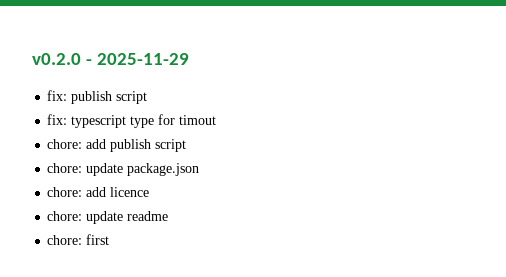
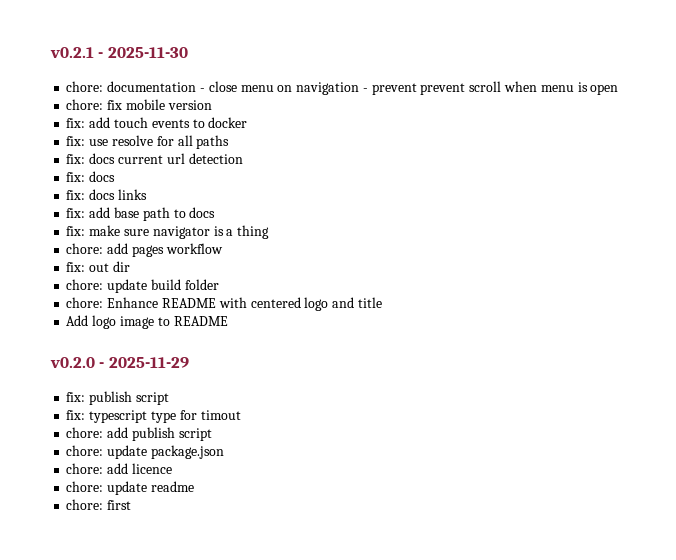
+ v0.2.1 - 2025-11-30
+ chore: documentation - close menu on navigation - prevent prevent scroll when menu is open
+ chore: fix mobile version
+ fix: add touch events to docker
+ fix: use resolve for all paths
+ fix: docs current url detection
+ fix: docs
+ fix: docs links
+ fix: add base path to docs
+ fix: make sure navigator is a thing
+ chore: add pages workflow
+ fix: out dir
+ chore: update build folder
+ chore: Enhance README with centered logo and title
+ Add logo image to README

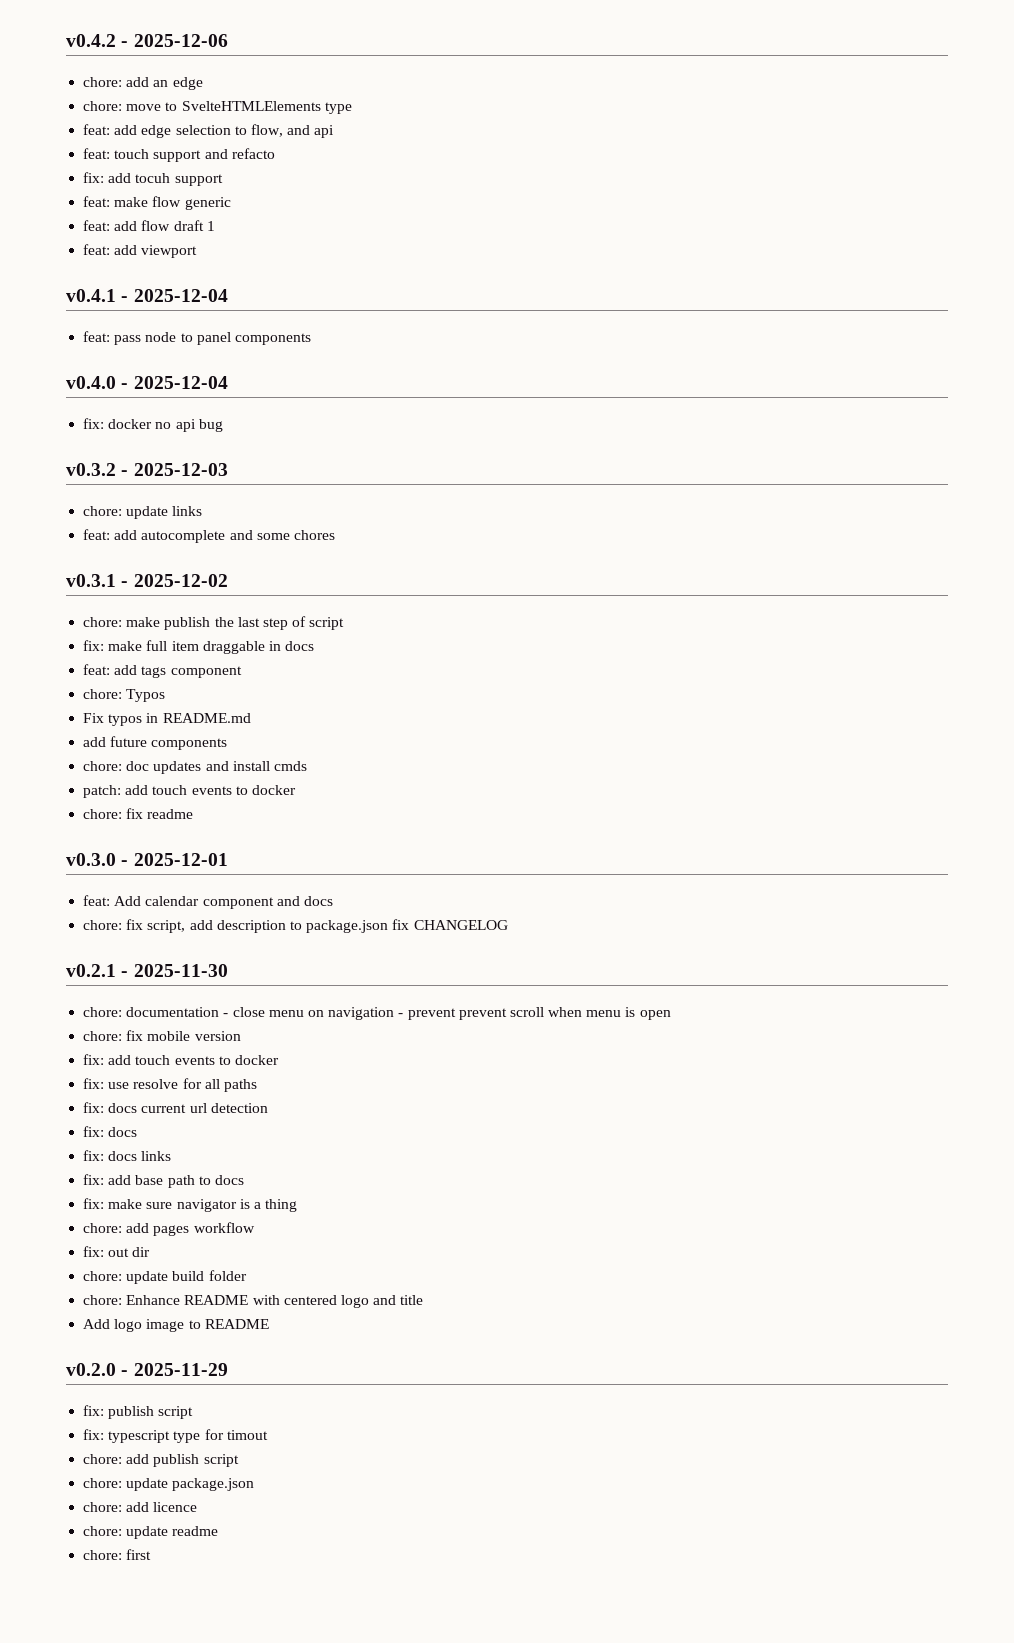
+ v0.4.2 - 2025-12-06
+ chore: add an edge
+ chore: move to SvelteHTMLElements type
+ feat: add edge selection to flow, and api
+ feat: touch support and refacto
+ fix: add tocuh support
+ feat: make flow generic
+ feat: add flow draft 1
+ feat: add viewport
+ v0.4.1 - 2025-12-04
+ feat: pass node to panel components
+ v0.4.0 - 2025-12-04
+ fix: docker no api bug
+ v0.3.2 - 2025-12-03
+ chore: update links
+ feat: add autocomplete and some chores
+ v0.3.1 - 2025-12-02
+ chore: make publish the last step of script
+ fix: make full item draggable in docs
+ feat: add tags component
+ chore: Typos
+ Fix typos in README.md
+ add future components
+ chore: doc updates and install cmds
+ patch: add touch events to docker
+ chore: fix readme
+ v0.3.0 - 2025-12-01
+ feat: Add calendar component and docs
+ chore: fix script, add description to package.json fix CHANGELOG

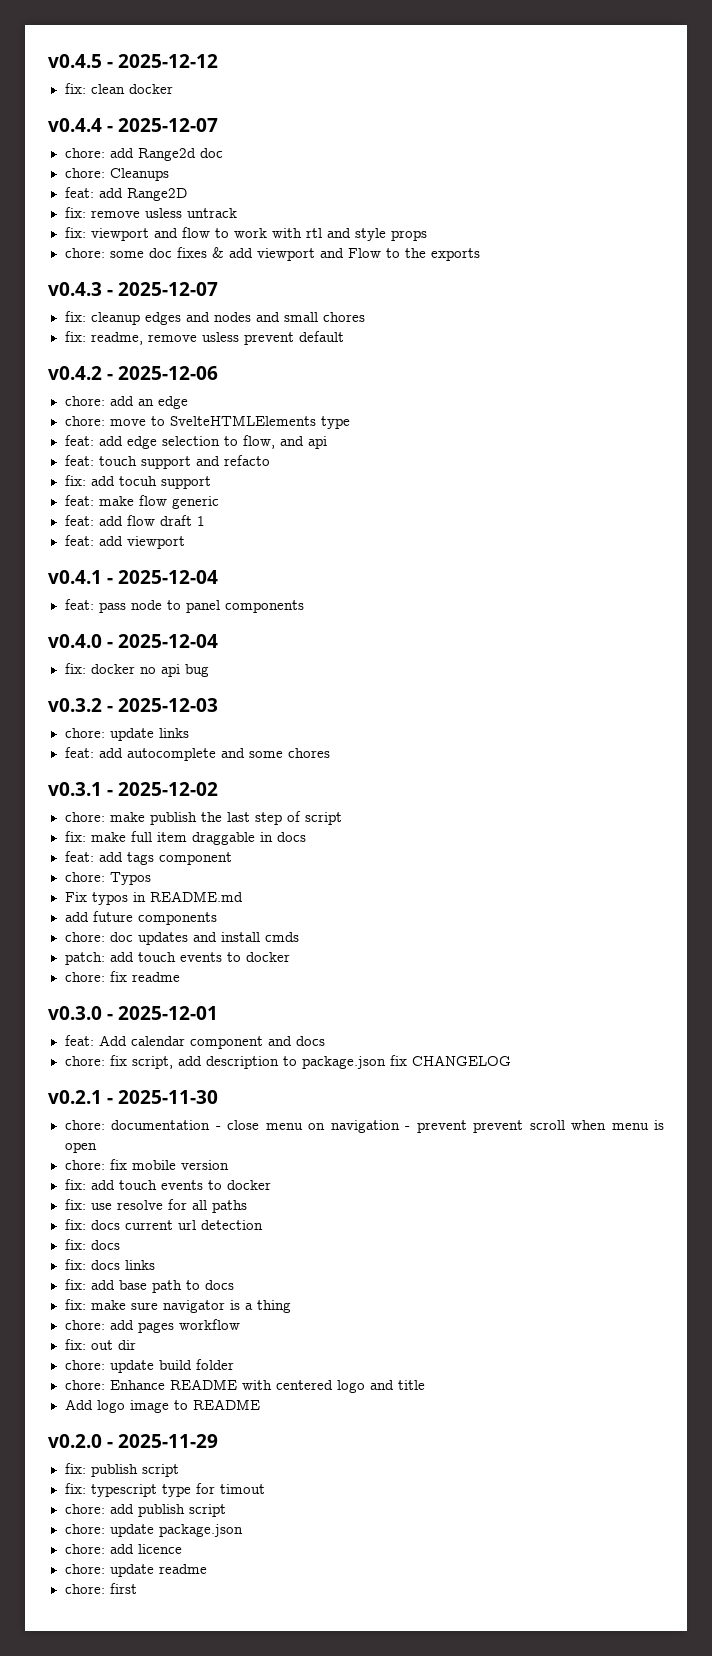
+ v0.4.5 - 2025-12-12
+ fix: clean docker
+ v0.4.4 - 2025-12-07
+ chore: add Range2d doc
+ chore: Cleanups
+ feat: add Range2D
+ fix: remove usless untrack
+ fix: viewport and flow to work with rtl and style props
+ chore: some doc fixes & add viewport and Flow to the exports
+ v0.4.3 - 2025-12-07
+ fix: cleanup edges and nodes and small chores
+ fix: readme, remove usless prevent default

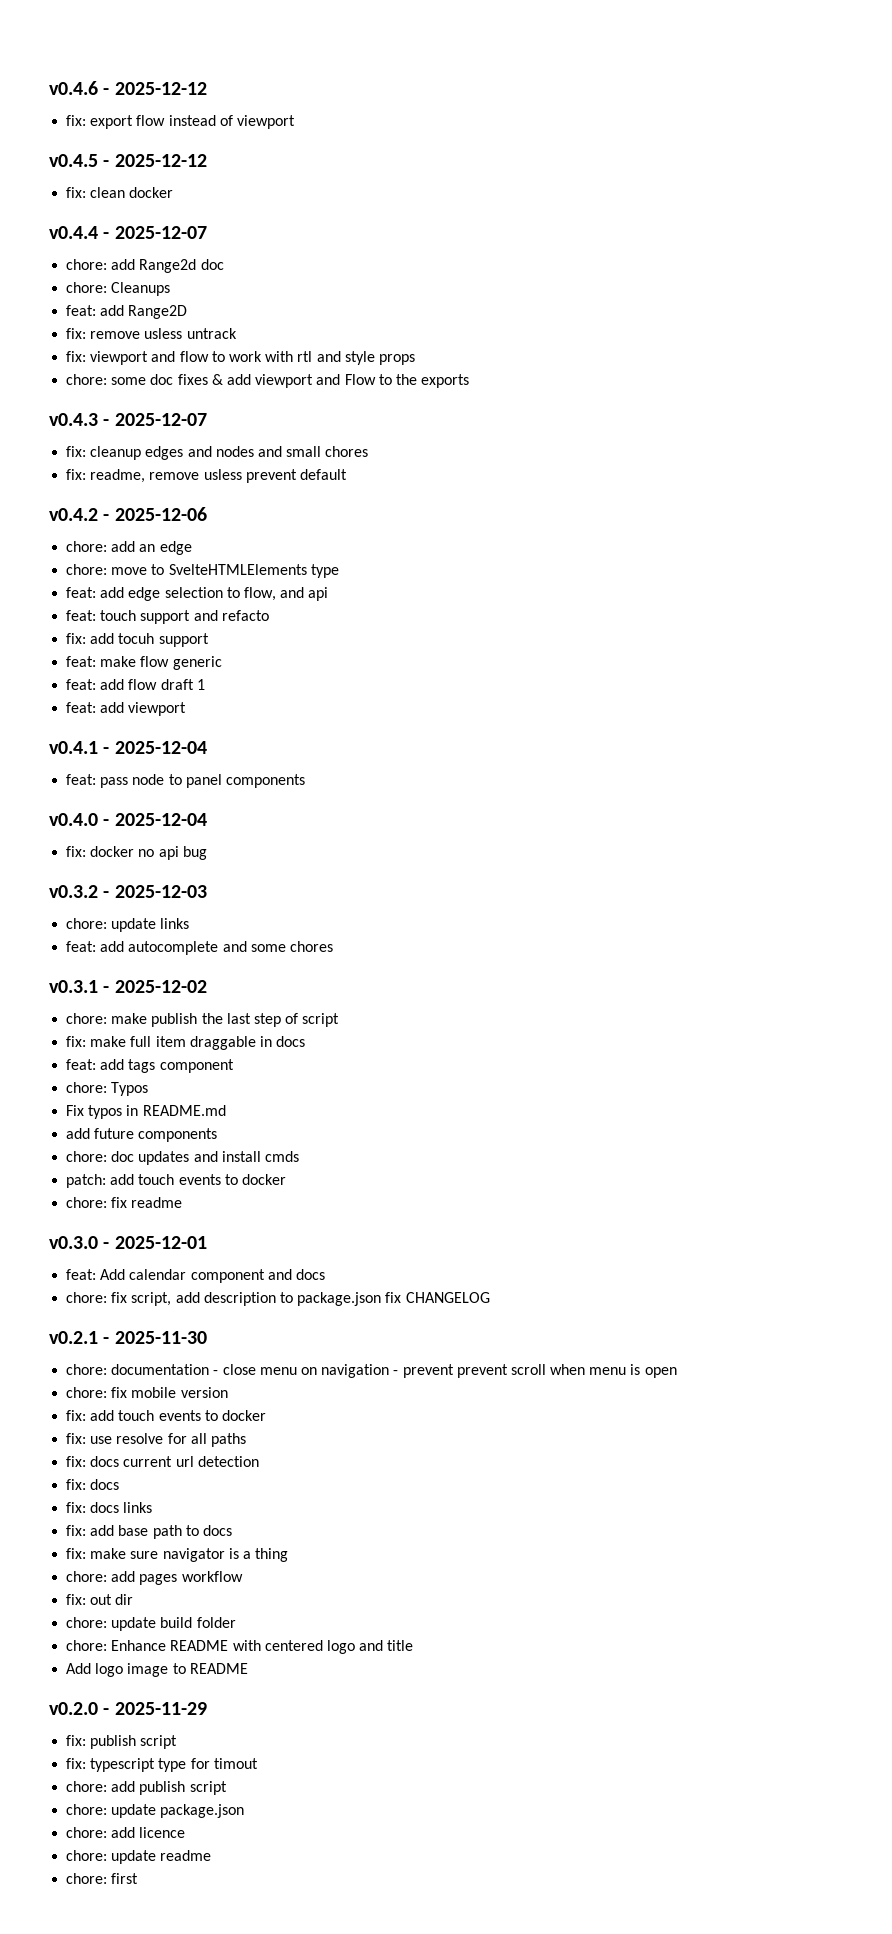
+ v0.4.6 - 2025-12-12
+ fix: export flow instead of viewport

